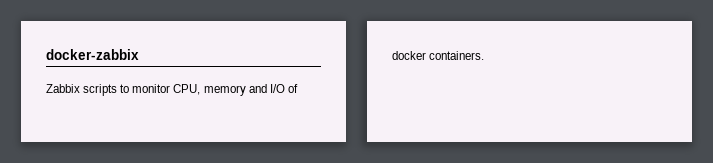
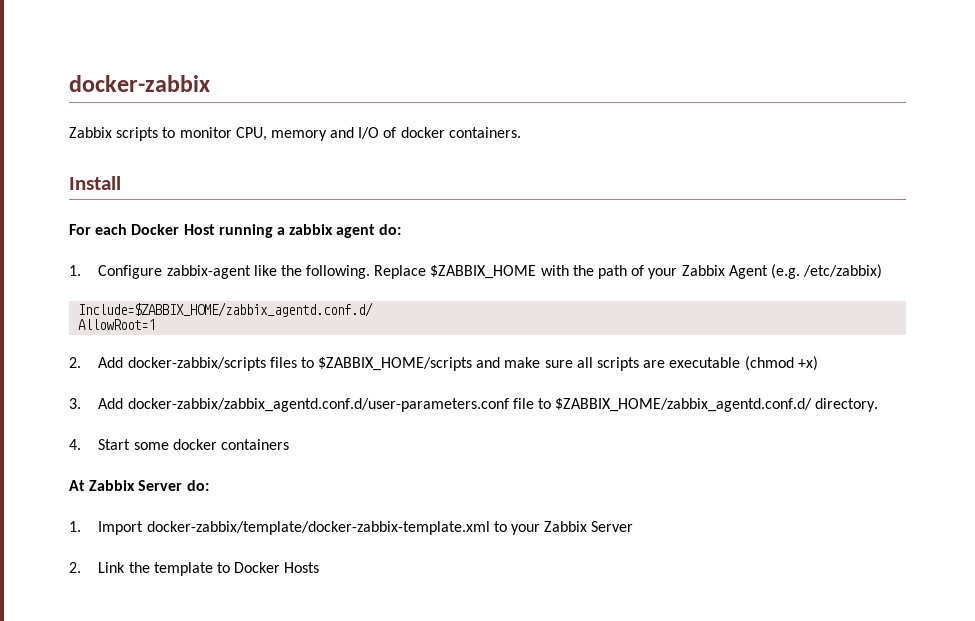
+ Install
+ For each Docker Host running a zabbix agent do:
+ 1. Configure zabbix-agent like the following. Replace $ZABBIX_HOME with the path of your Zabbix Agent (e.g. /etc/zabbix)
+ Include=$ZABBIX_HOME/zabbix_agentd.conf.d/
+ AllowRoot=1
+ 2. Add docker-zabbix/scripts files to $ZABBIX_HOME/scripts and make sure all scripts are executable (chmod +x)
+ 3. Add docker-zabbix/zabbix_agentd.conf.d/user-parameters.conf file to $ZABBIX_HOME/zabbix_agentd.conf.d/ directory.
+ 4. Start some docker containers
+ At Zabbix Server do:
+ 1. Import docker-zabbix/template/docker-zabbix-template.xml to your Zabbix Server
+ 2. Link the template to Docker Hosts

